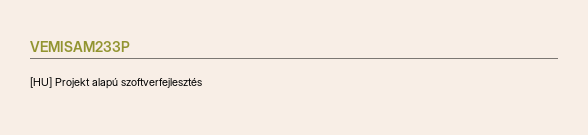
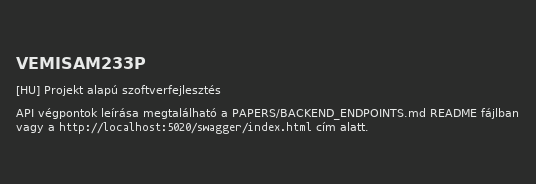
+ API végpontok leírása megtalálható a PAPERS/BACKEND_ENDPOINTS.md README fájlban vagy a http://localhost:5020/swagger/index.html cím alatt.

